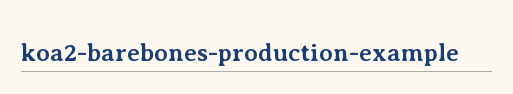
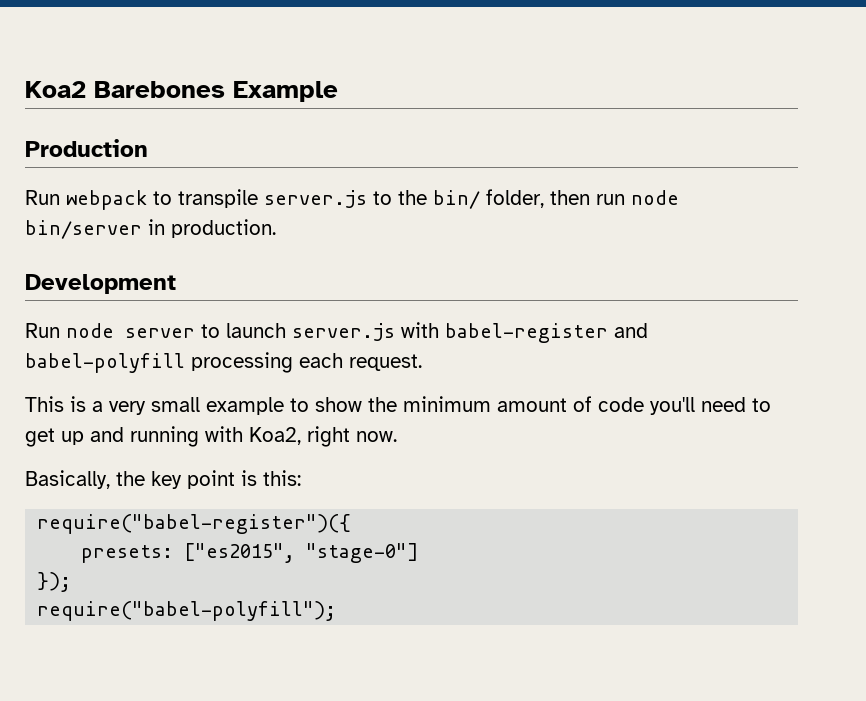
- koa2-barebones-production-example
+ Koa2 Barebones Example
+ Production
+ Run webpack to transpile server.js to the bin/ folder, then run node bin/server in production.
+ Development
+ Run node server to launch server.js with babel-register and babel-polyfill processing each request.
+ This is a very small example to show the minimum amount of code you'll need to get up and running with Koa2, right now.
+ Basically, the key point is this:
+ require("babel-register")({
+ presets: ["es2015", "stage-0"]
+ });
+ require("babel-polyfill");

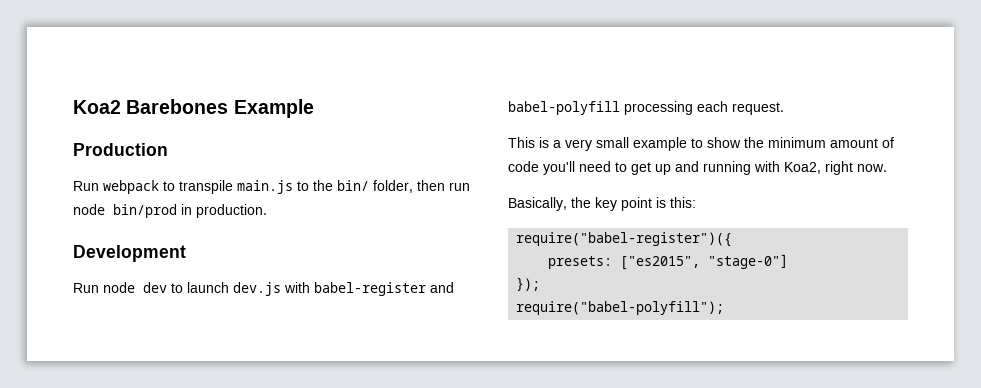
- Run webpack to transpile server.js to the bin/ folder, then run node bin/server in production.
+ Run webpack to transpile main.js to the bin/ folder, then run node bin/prod in production.
- Run node server to launch server.js with babel-register and babel-polyfill processing each request.
+ Run node dev to launch dev.js with babel-register and babel-polyfill processing each request.

